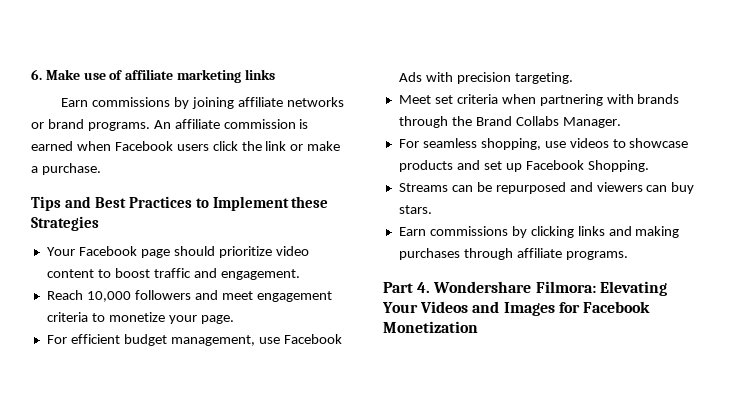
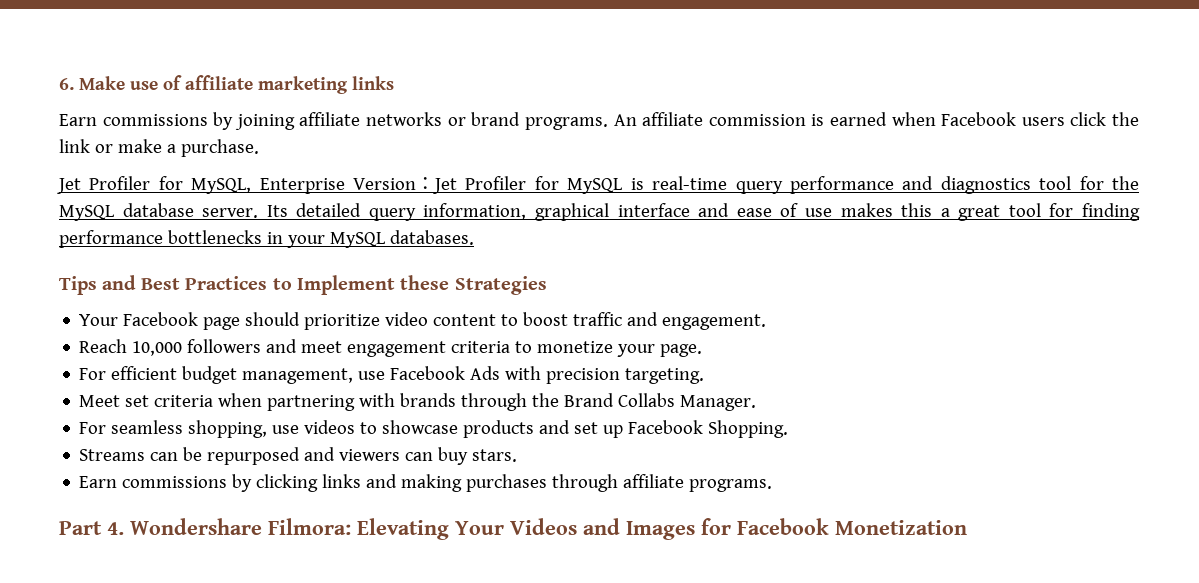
+ Jet Profiler for MySQL, Enterprise Version：Jet Profiler for MySQL is real-time query performance and diagnostics tool for the MySQL database server. Its detailed query information, graphical interface and ease of use makes this a great tool for finding performance bottlenecks in your MySQL databases.

